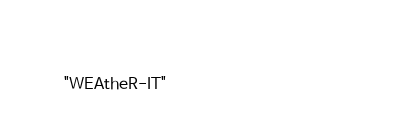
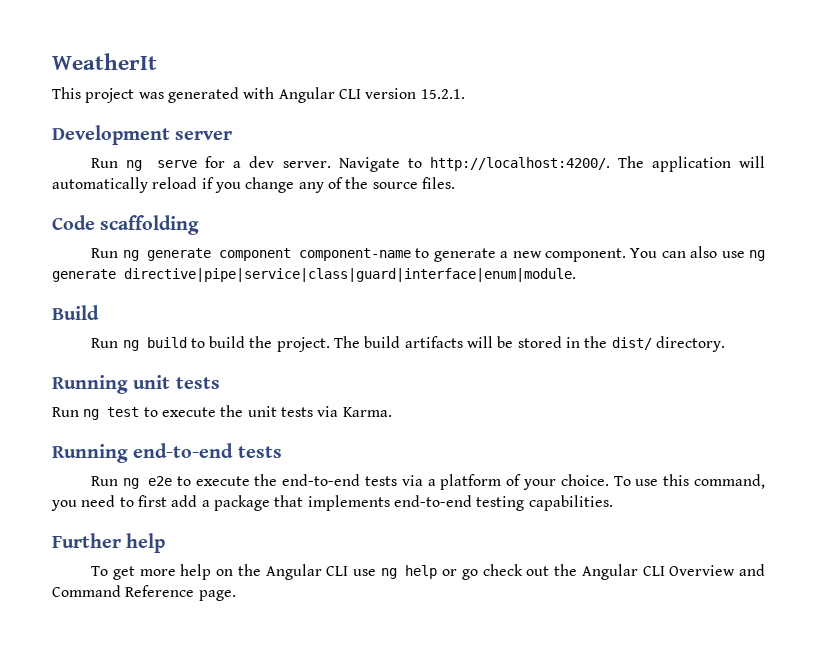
- "WEAtheR-IT"
+ WeatherIt
+ This project was generated with Angular CLI version 15.2.1.
+ Development server
+ Run ng serve for a dev server. Navigate to http://localhost:4200/. The application will automatically reload if you change any of the source files.
+ Code scaffolding
+ Run ng generate component component-name to generate a new component. You can also use ng generate directive|pipe|service|class|guard|interface|enum|module.
+ Build
+ Run ng build to build the project. The build artifacts will be stored in the dist/ directory.
+ Running unit tests
+ Run ng test to execute the unit tests via Karma.
+ Running end-to-end tests
+ Run ng e2e to execute the end-to-end tests via a platform of your choice. To use this command, you need to first add a package that implements end-to-end testing capabilities.
+ Further help
+ To get more help on the Angular CLI use ng help or go check out the Angular CLI Overview and Command Reference page.

